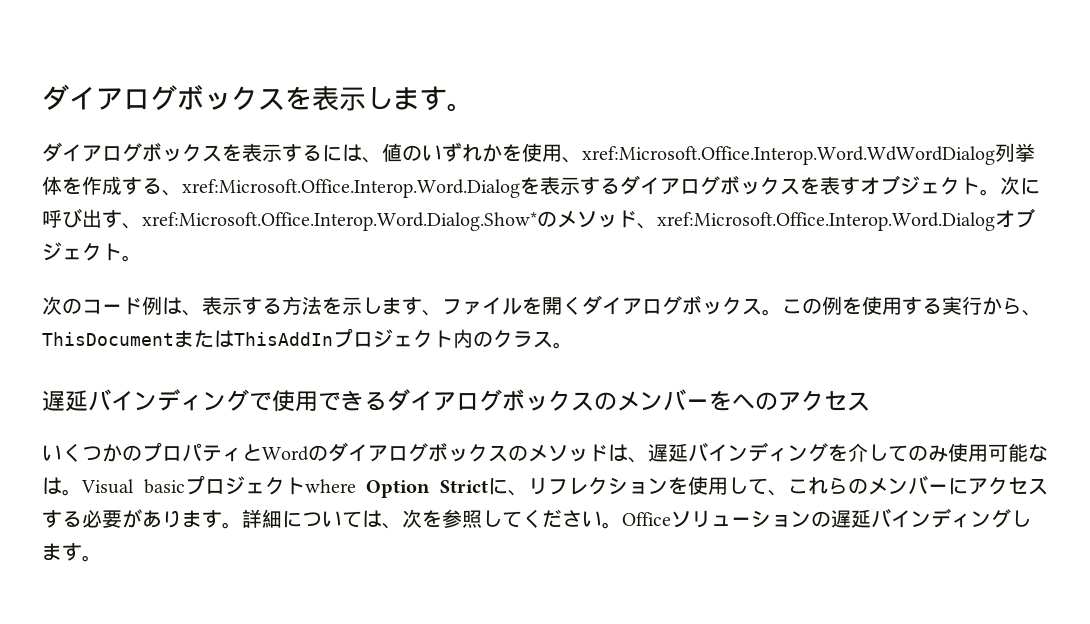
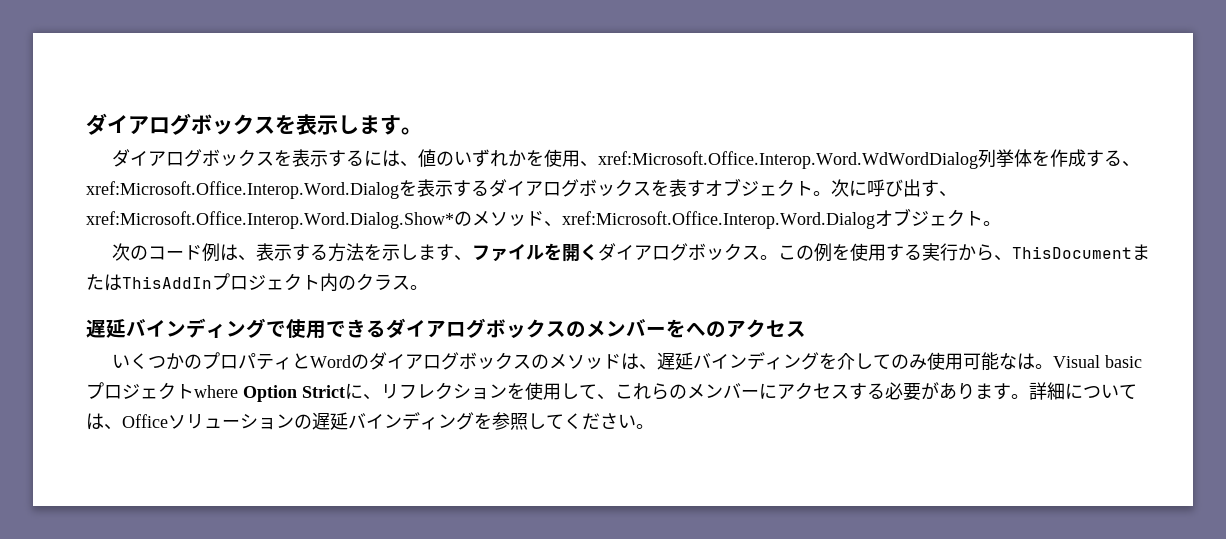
- 詳細については、次を参照してください。Officeソリューションの遅延バインディングします。
+ 詳細については、Officeソリューションの遅延バインディングを参照してください。

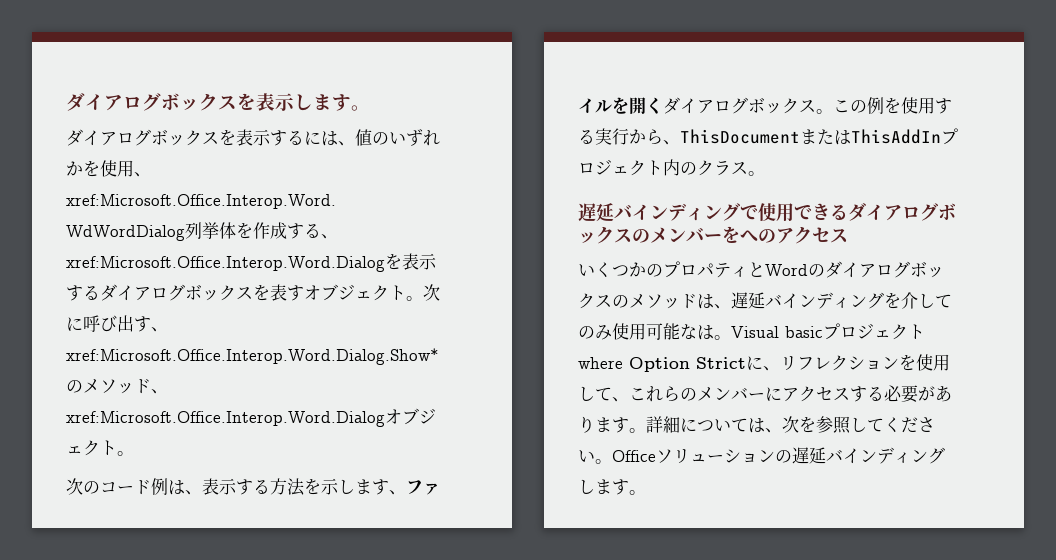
- 詳細については、Officeソリューションの遅延バインディングを参照してください。
+ 詳細については、次を参照してください。Officeソリューションの遅延バインディングします。

